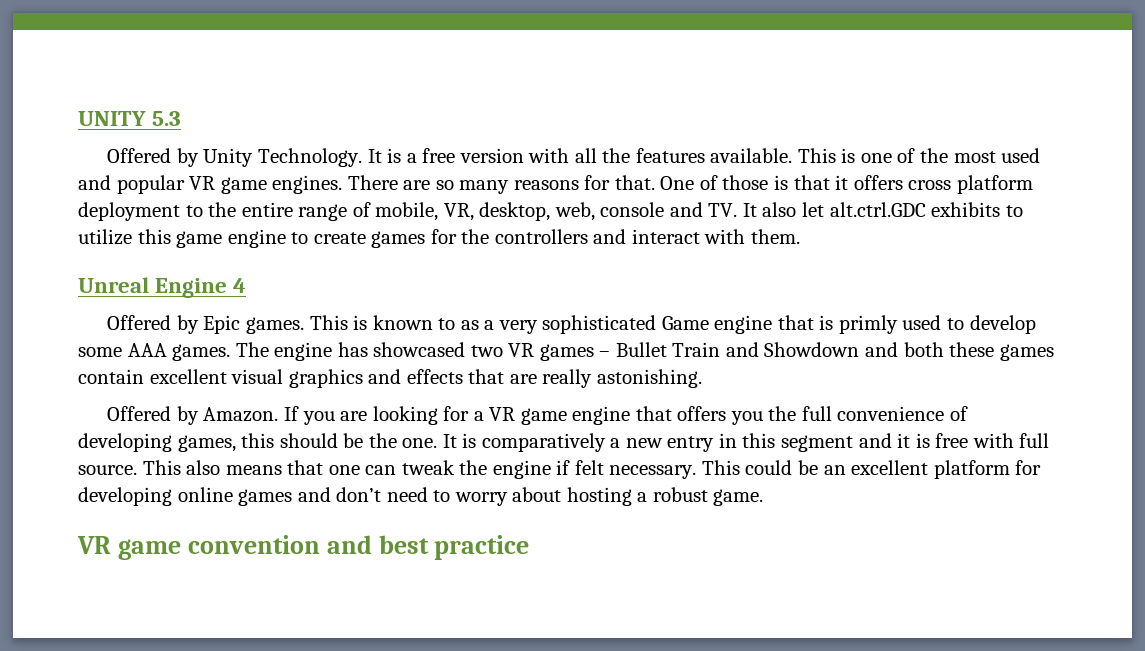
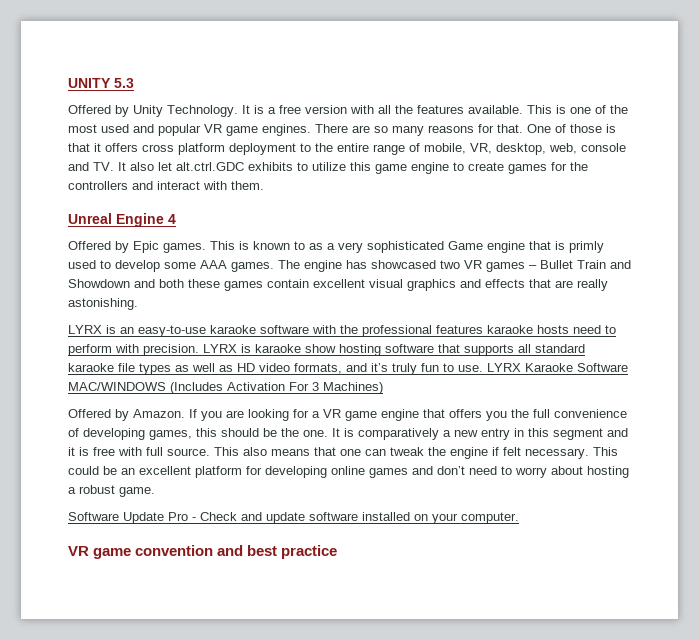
+ LYRX is an easy-to-use karaoke software with the professional features karaoke hosts need to perform with precision. LYRX is karaoke show hosting software that supports all standard karaoke file types as well as HD video formats, and it’s truly fun to use. LYRX Karaoke Software MAC/WINDOWS (Includes Activation For 3 Machines)
+ Software Update Pro - Check and update software installed on your computer.

